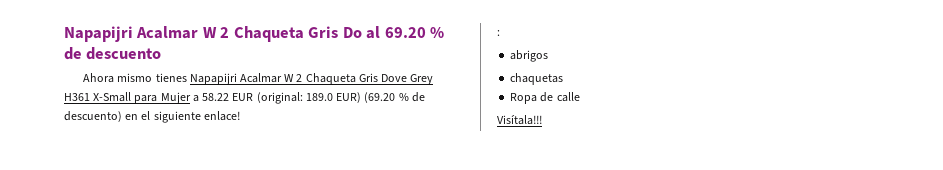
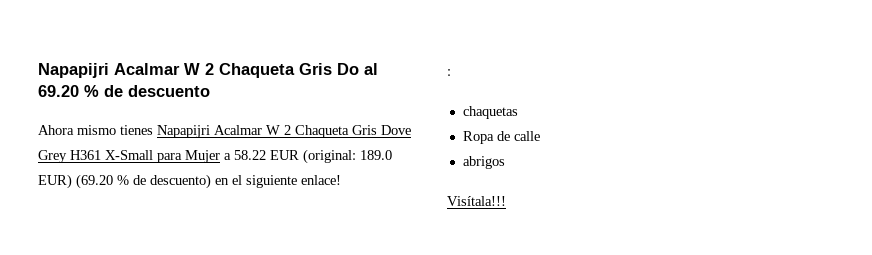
- abrigos
+ abrigos

